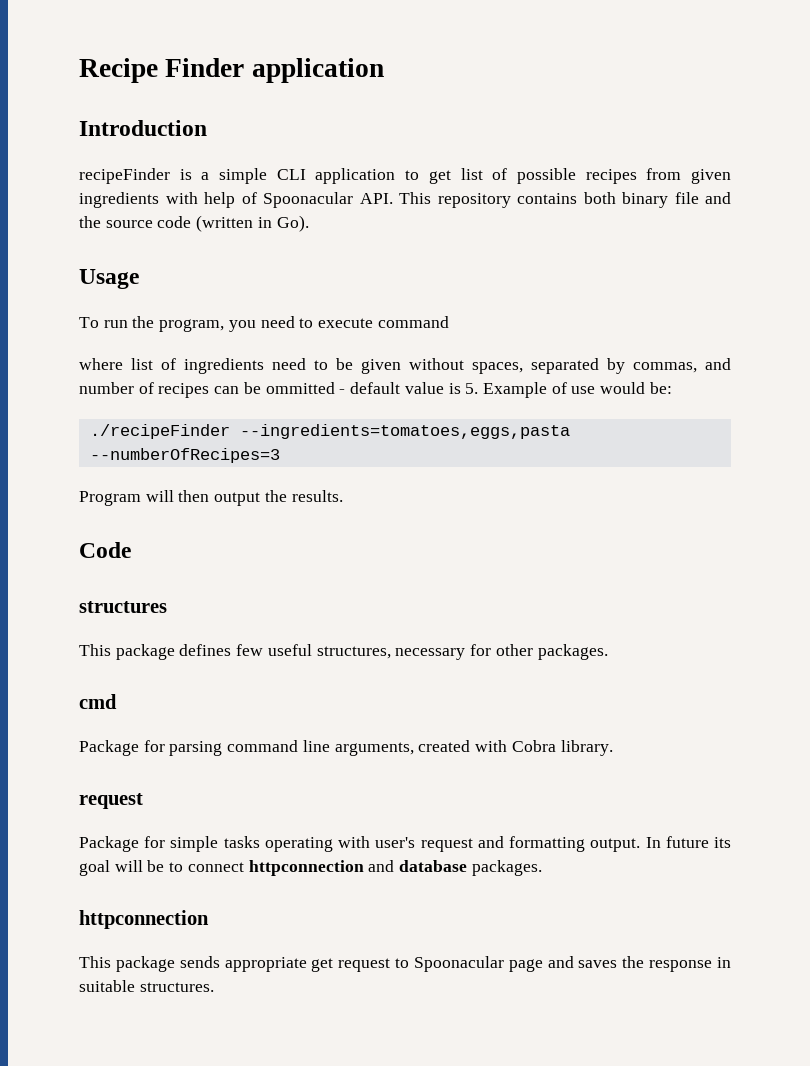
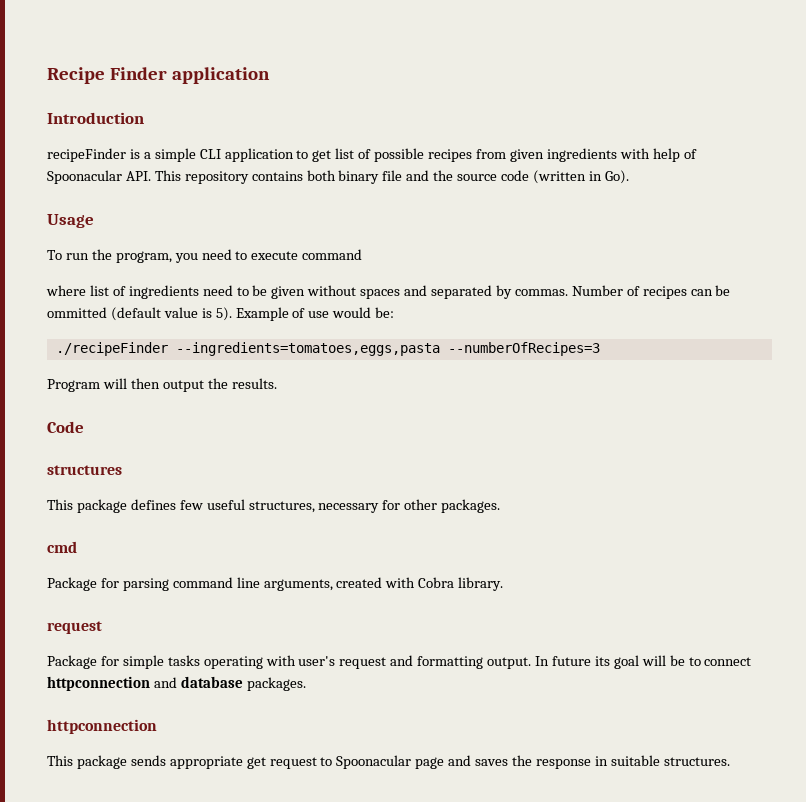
- where list of ingredients need to be given without spaces, separated by commas, and number of recipes can be ommitted - default value is 5. Example of use would be:
+ where list of ingredients need to be given without spaces and separated by commas. Number of recipes can be ommitted (default value is 5). Example of use would be:

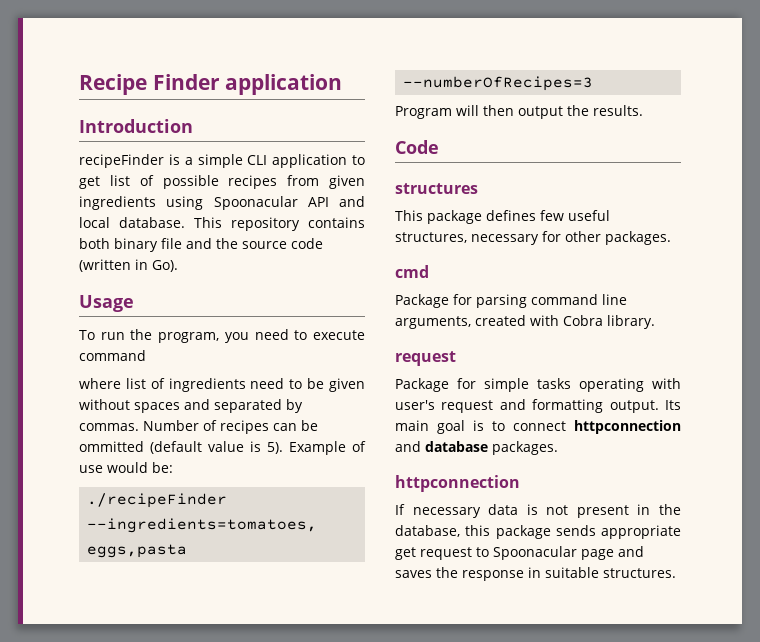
- recipeFinder is a simple CLI application to get list of possible recipes from given ingredients with help of Spoonacular API. This repository contains both binary file and the source code (written in Go).
+ recipeFinder is a simple CLI application to get list of possible recipes from given ingredients using Spoonacular API and local database. This repository contains both binary file and the source code (written in Go).
- In future its goal will be to connect httpconnection and database packages.
+ Its main goal is to connect httpconnection and database packages.
- This package sends appropriate get request to Spoonacular page and saves the response in suitable structures.
+ If necessary data is not present in the database, this package sends appropriate get request to Spoonacular page and saves the response in suitable structures.

